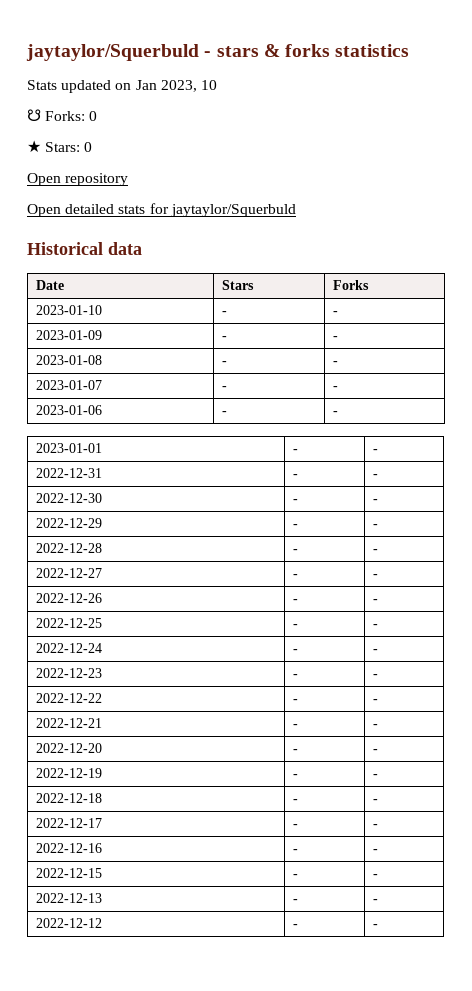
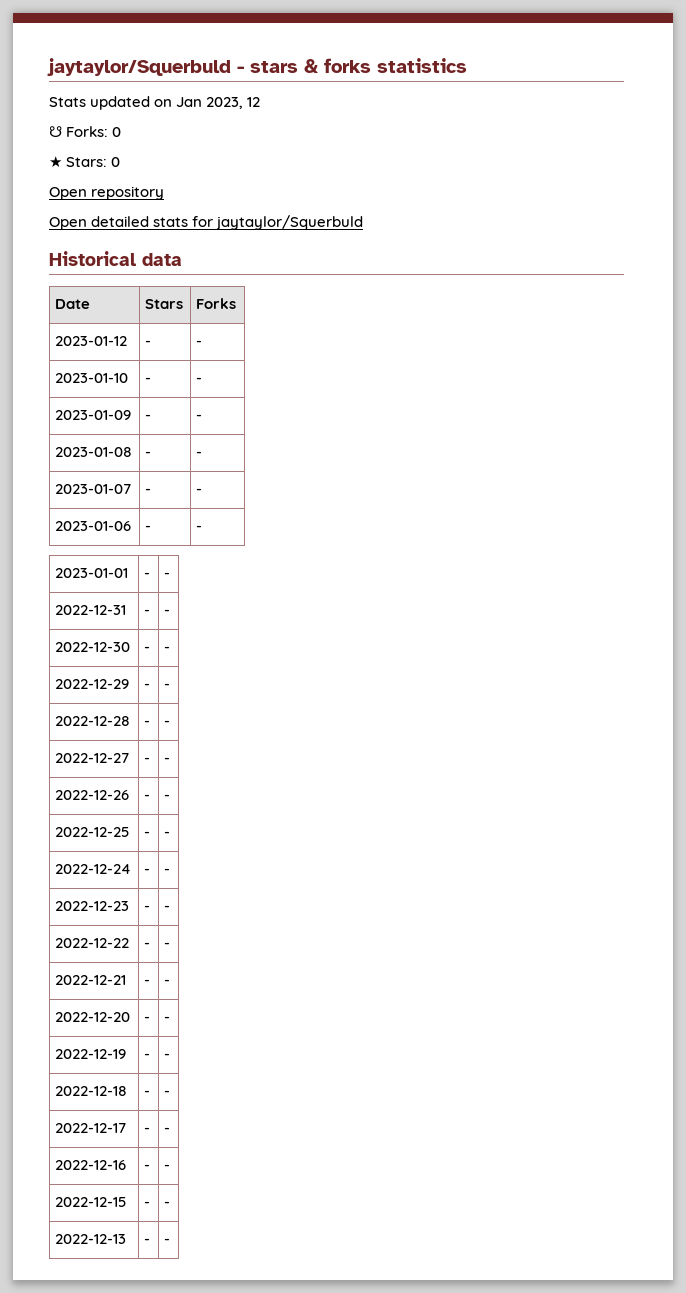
- Stats updated on Jan 2023, 10
+ Stats updated on Jan 2023, 12
+ 2023-01-12 | - | -
- 2022-12-12 | - | -

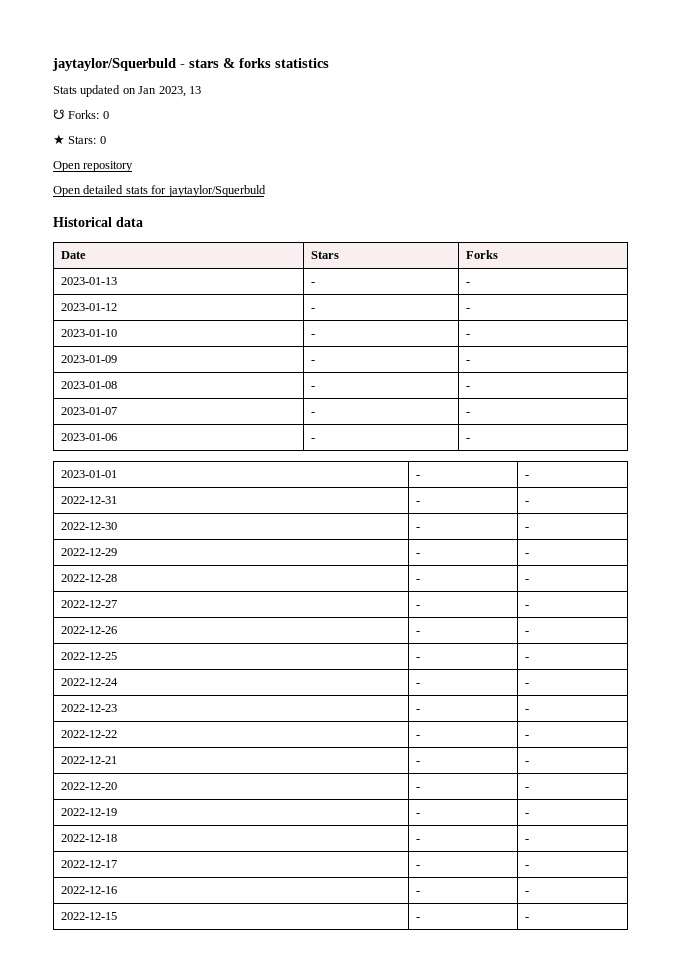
- Stats updated on Jan 2023, 12
+ Stats updated on Jan 2023, 13
+ 2023-01-13 | - | -
- 2022-12-13 | - | -

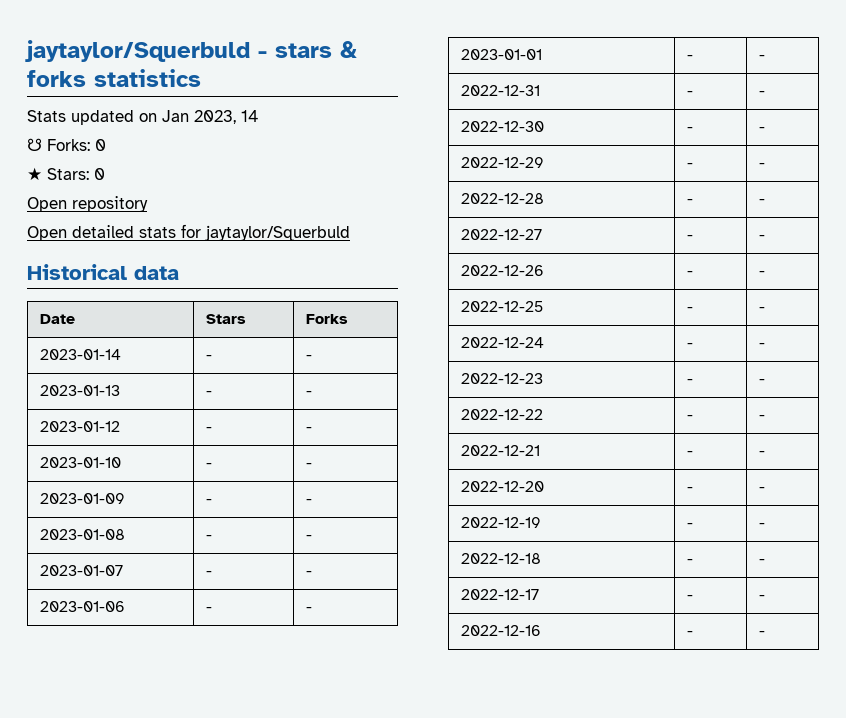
- Stats updated on Jan 2023, 13
+ Stats updated on Jan 2023, 14
+ 2023-01-14 | - | -
- 2022-12-15 | - | -

